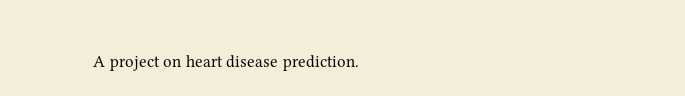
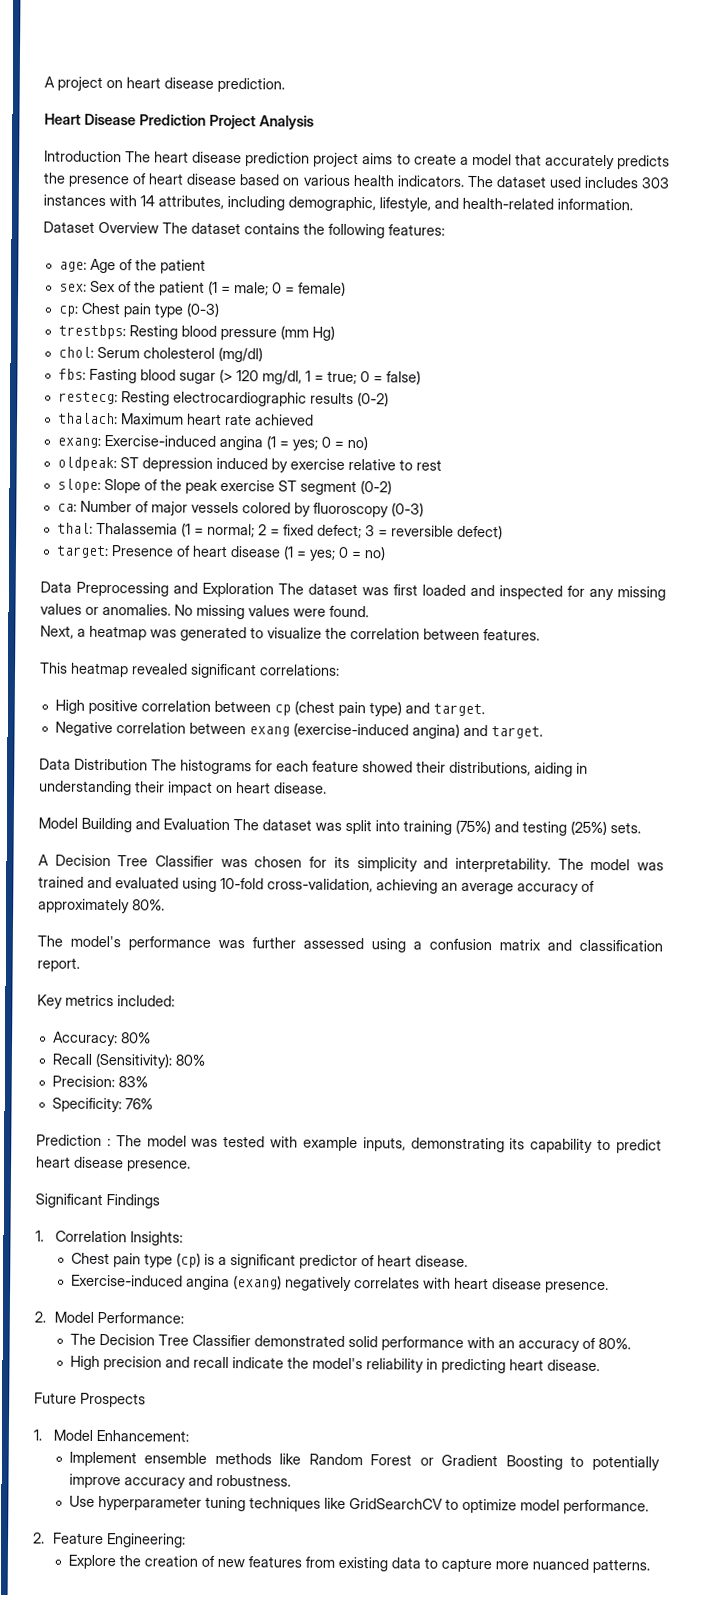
+ Heart Disease Prediction Project Analysis
+ Introduction The heart disease prediction project aims to create a model that accurately predicts the presence of heart disease based on various health indicators. The dataset used includes 303 instances with 14 attributes, including demographic, lifestyle, and health-related information.
+ Dataset Overview The dataset contains the following features:
+ age: Age of the patient
+ sex: Sex of the patient (1 = male; 0 = female)
+ cp: Chest pain type (0-3)
+ trestbps: Resting blood pressure (mm Hg)
+ chol: Serum cholesterol (mg/dl)
+ fbs: Fasting blood sugar (> 120 mg/dl, 1 = true; 0 = false)
+ restecg: Resting electrocardiographic results (0-2)
+ thalach: Maximum heart rate achieved
+ exang: Exercise-induced angina (1 = yes; 0 = no)
+ oldpeak: ST depression induced by exercise relative to rest
+ slope: Slope of the peak exercise ST segment (0-2)
+ ca: Number of major vessels colored by fluoroscopy (0-3)
+ thal: Thalassemia (1 = normal; 2 = fixed defect; 3 = reversible defect)
+ target: Presence of heart disease (1 = yes; 0 = no)
+ Data Preprocessing and Exploration The dataset was first loaded and inspected for any missing values or anomalies. No missing values were found.
+ Next, a heatmap was generated to visualize the correlation between features.
+ This heatmap revealed significant correlations:
+ High positive correlation between cp (chest pain type) and target.
+ Negative correlation between exang (exercise-induced angina) and target.
+ Data Distribution The histograms for each feature showed their distributions, aiding in understanding their impact on heart disease.
+ Model Building and Evaluation The dataset was split into training (75%) and testing (25%) sets.
+ A Decision Tree Classifier was chosen for its simplicity and interpretability. The model was trained and evaluated using 10-fold cross-validation, achieving an average accuracy of approximately 80%.
+ The model's performance was further assessed using a confusion matrix and classification report.
+ Key metrics included:
+ Accuracy: 80%
+ Recall (Sensitivity): 80%
+ Precision: 83%
+ Specificity: 76%
+ Prediction : The model was tested with example inputs, demonstrating its capability to predict heart disease presence.
+ Significant Findings
+ 1. Correlation Insights:
+ Chest pain type (cp) is a significant predictor of heart disease.
+ Exercise-induced angina (exang) negatively correlates with heart disease presence.
+ 2. Model Performance:
+ The Decision Tree Classifier demonstrated solid performance with an accuracy of 80%.
+ High precision and recall indicate the model's reliability in predicting heart disease.
+ Future Prospects
+ 1. Model Enhancement:
+ Implement ensemble methods like Random Forest or Gradient Boosting to potentially improve accuracy and robustness.
+ Use hyperparameter tuning techniques like GridSearchCV to optimize model performance.
+ 2. Feature Engineering:
+ Explore the creation of new features from existing data to capture more nuanced patterns.

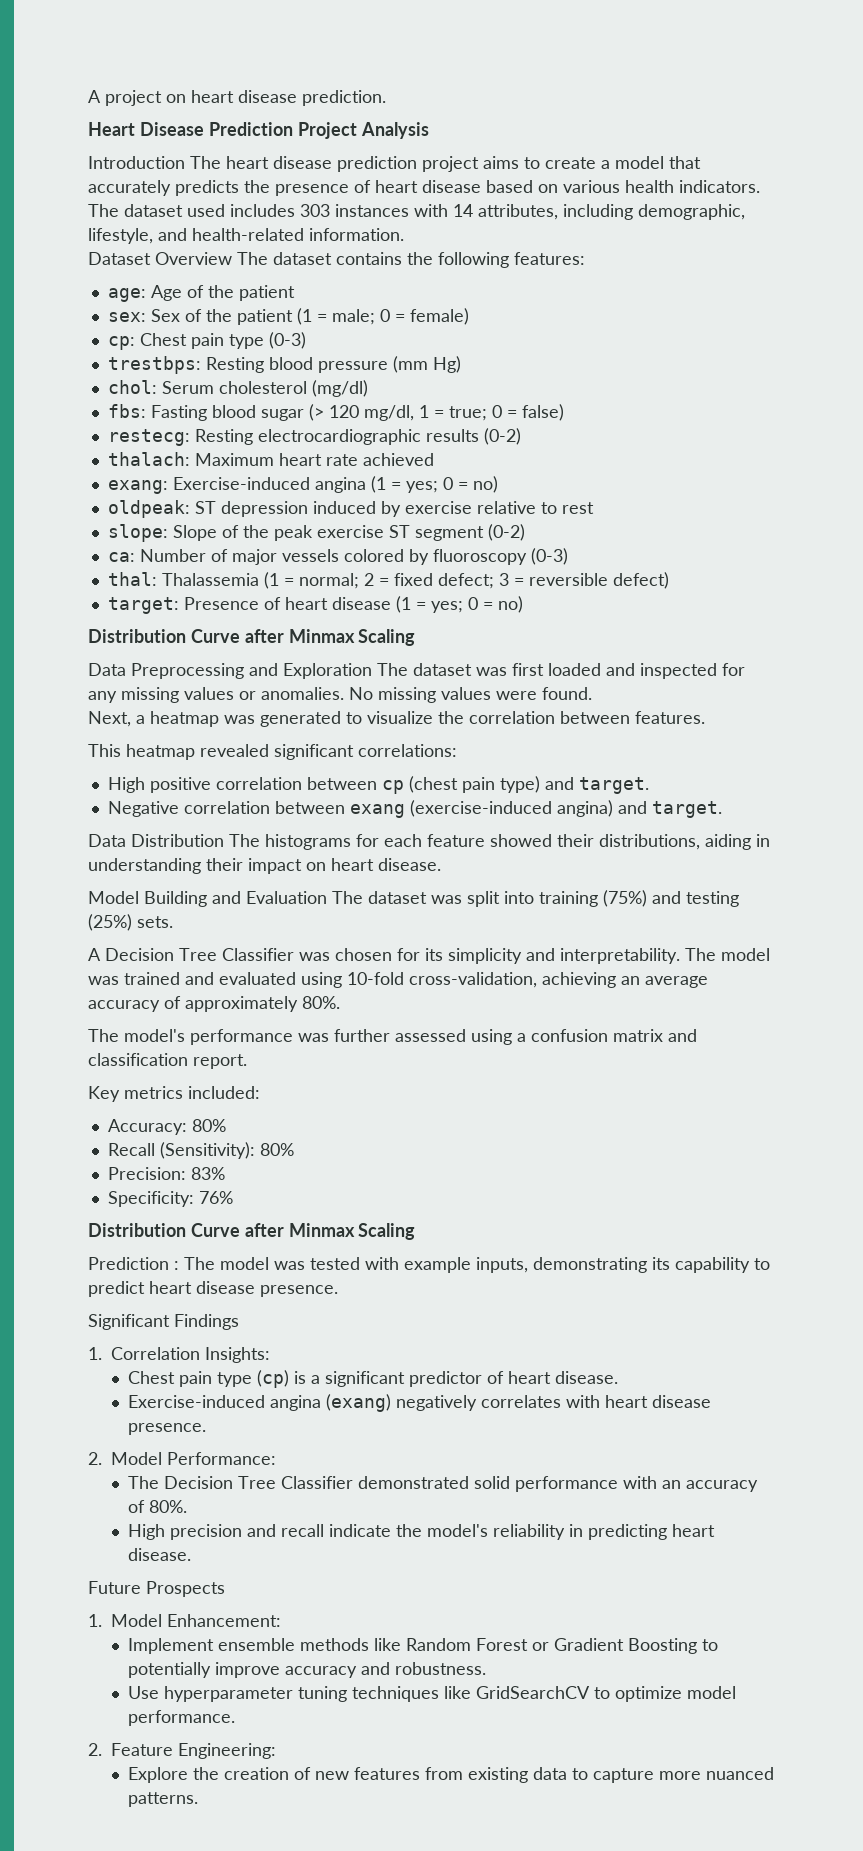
  target: Presence of heart disease (1 = yes; 0 = no)
+ Distribution Curve after Minmax Scaling
  Specificity: 76%
+ Distribution Curve after Minmax Scaling

